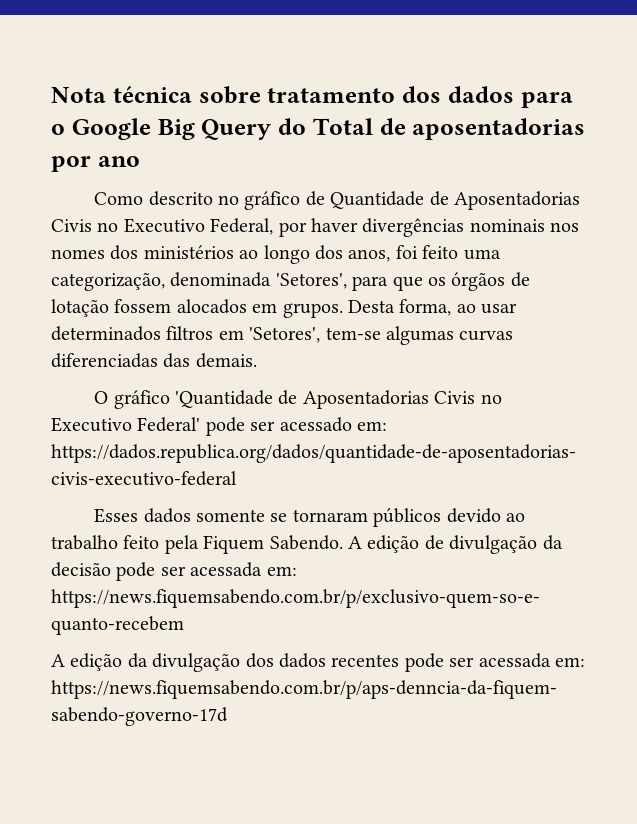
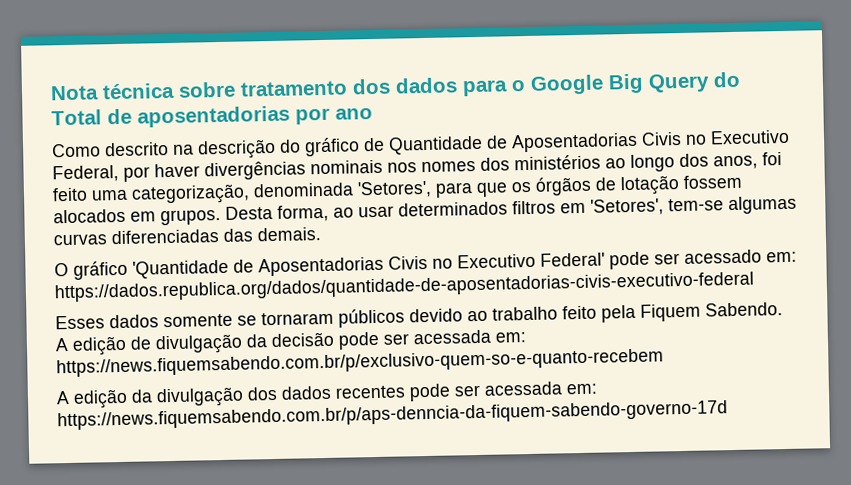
- Como descrito no gráfico de Quantidade de Aposentadorias Civis no Executivo Federal, por haver divergências nominais nos nomes dos ministérios ao longo dos anos, foi feito uma categorização, denominada 'Setores', para que os órgãos de lotação fossem alocados em grupos.
+ Como descrito na descrição do gráfico de Quantidade de Aposentadorias Civis no Executivo Federal, por haver divergências nominais nos nomes dos ministérios ao longo dos anos, foi feito uma categorização, denominada 'Setores', para que os órgãos de lotação fossem alocados em grupos.

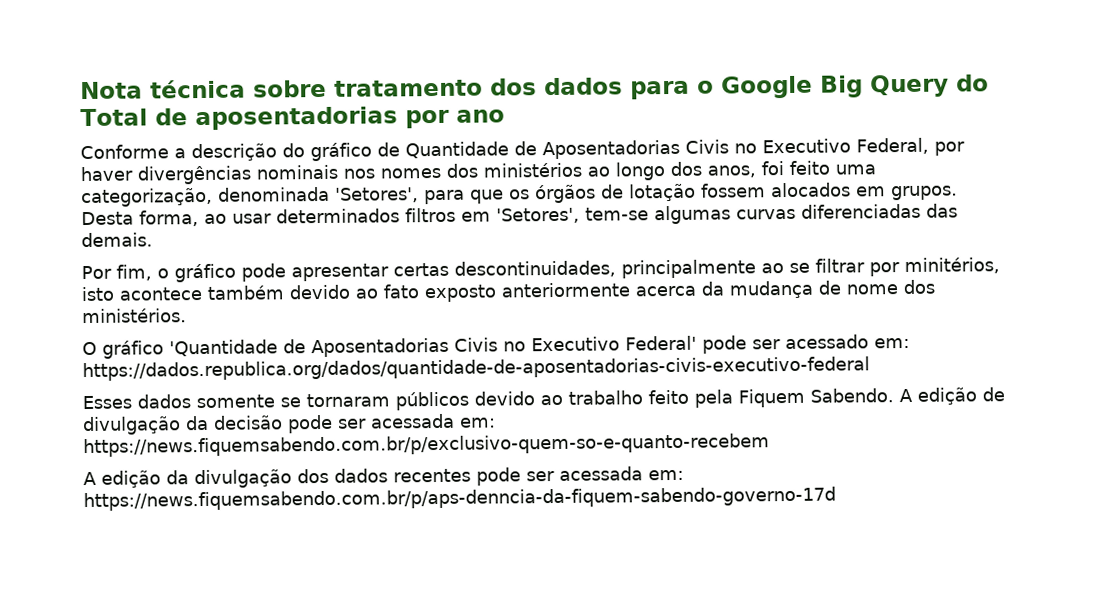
- Como descrito na descrição do gráfico de Quantidade de Aposentadorias Civis no Executivo Federal, por haver divergências nominais nos nomes dos ministérios ao longo dos anos, foi feito uma categorização, denominada 'Setores', para que os órgãos de lotação fossem alocados em grupos.
+ Conforme a descrição do gráfico de Quantidade de Aposentadorias Civis no Executivo Federal, por haver divergências nominais nos nomes dos ministérios ao longo dos anos, foi feito uma categorização, denominada 'Setores', para que os órgãos de lotação fossem alocados em grupos.
+ Por fim, o gráfico pode apresentar certas descontinuidades, principalmente ao se filtrar por minitérios, isto acontece também devido ao fato exposto anteriormente acerca da mudança de nome dos ministérios.

